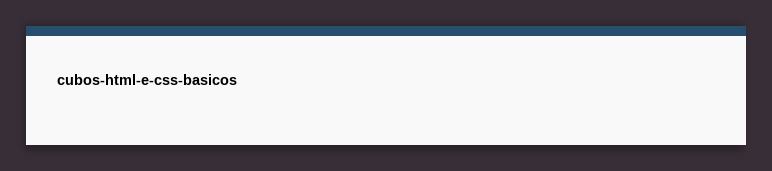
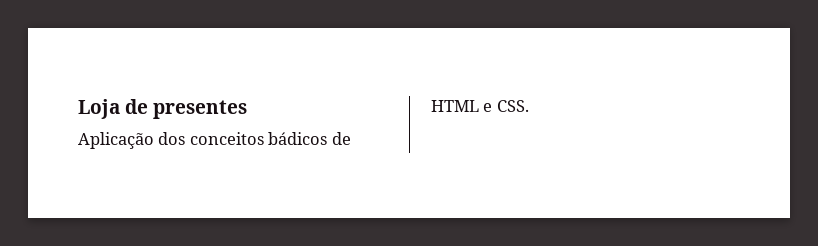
- cubos-html-e-css-basicos
+ Loja de presentes
+ Aplicação dos conceitos bádicos de HTML e CSS.

